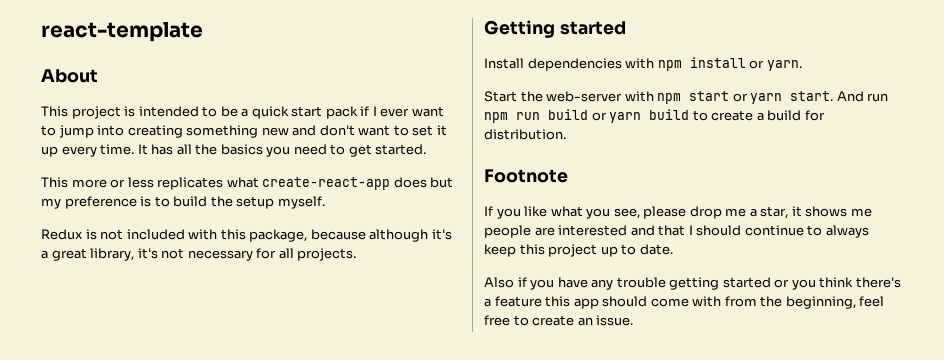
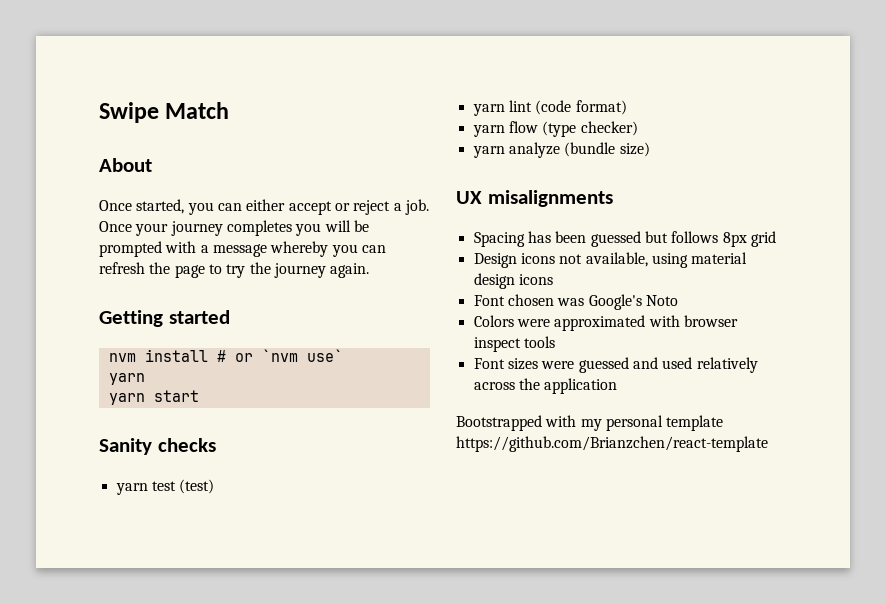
- react-template
+ Swipe Match
- This project is intended to be a quick start pack if I ever want to jump into creating something new and don't want to set it up every time. It has all the basics you need to get started.
- This more or less replicates what create-react-app does but my preference is to build the setup myself.
- Redux is not included with this package, because although it's a great library, it's not necessary for all projects.
+ Once started, you can either accept or reject a job. Once your journey completes you will be prompted with a message whereby you can refresh the page to try the journey again.
  Getting started
- Install dependencies with npm install or yarn.
- Start the web-server with npm start or yarn start. And run npm run build or yarn build to create a build for distribution.
- Footnote
- If you like what you see, please drop me a star, it shows me people are interested and that I should continue to always keep this project up to date.
- Also if you have any trouble getting started or you think there's a feature this app should come with from the beginning, feel free to create an issue.
+ nvm install # or `nvm use`
+ yarn
+ yarn start
+ Sanity checks
+ yarn test (test)
+ yarn lint (code format)
+ yarn flow (type checker)
+ yarn analyze (bundle size)
+ UX misalignments
+ Spacing has been guessed but follows 8px grid
+ Design icons not available, using material design icons
+ Font chosen was Google's Noto
+ Colors were approximated with browser inspect tools
+ Font sizes were guessed and used relatively across the application
+ Bootstrapped with my personal template https://github.com/Brianzchen/react-template

